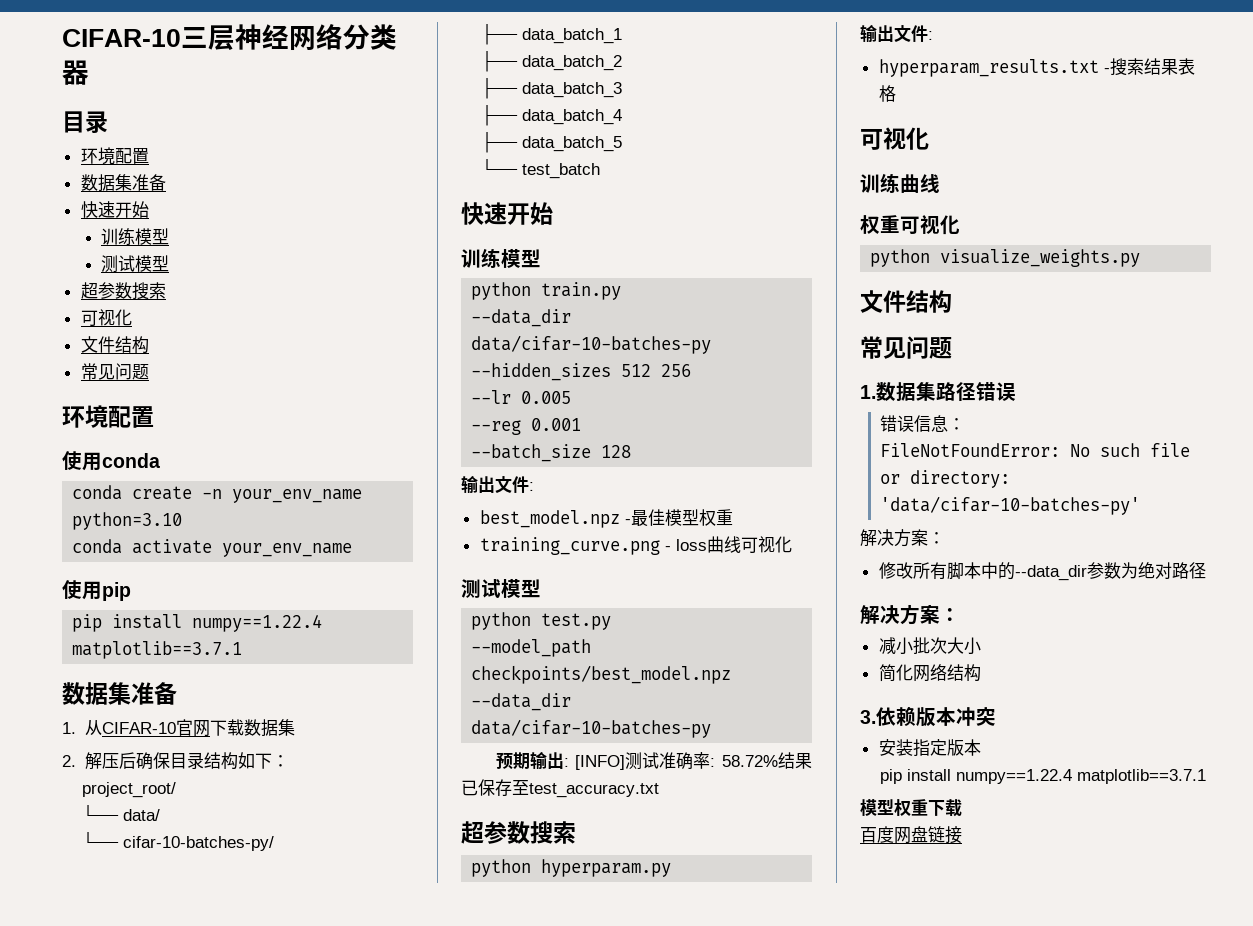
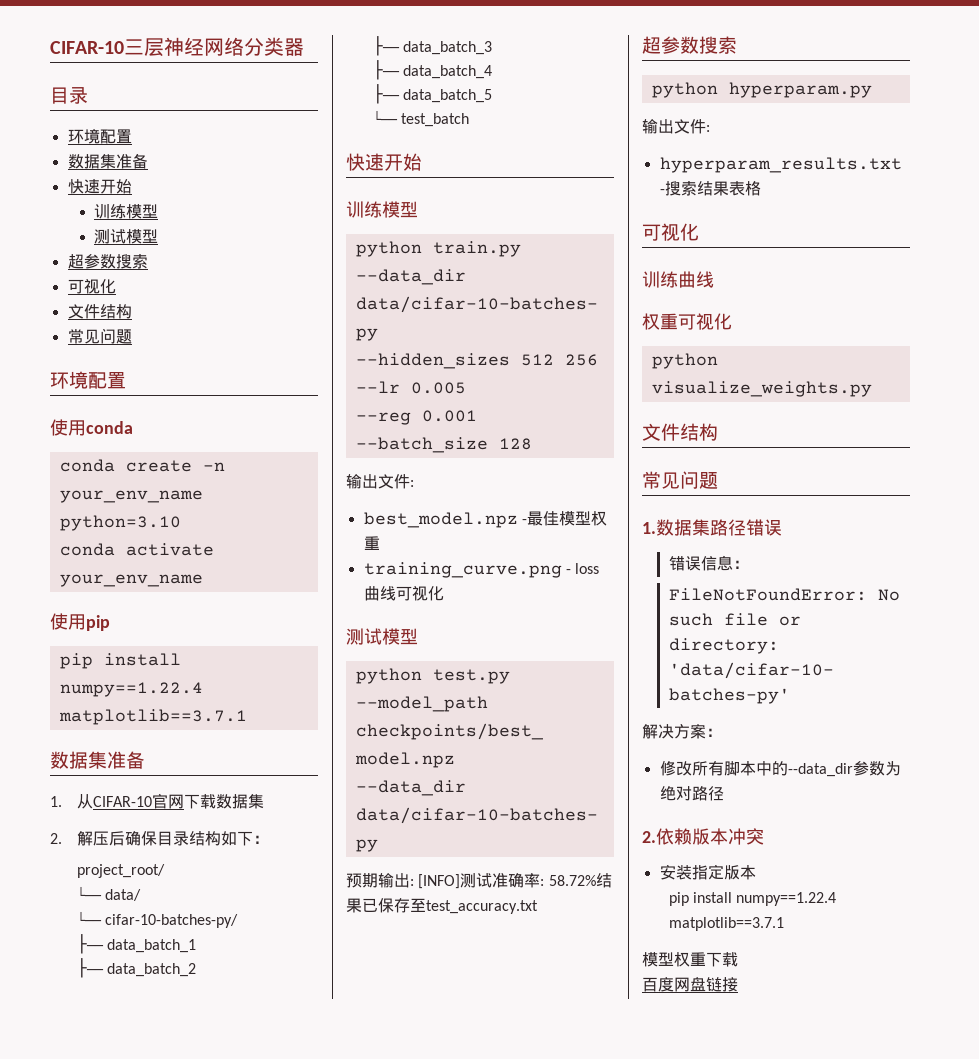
  修改所有脚本中的--data_dir参数为绝对路径
- 解决方案：
- 减小批次大小
- 简化网络结构
- 3.依赖版本冲突
+ 2.依赖版本冲突

